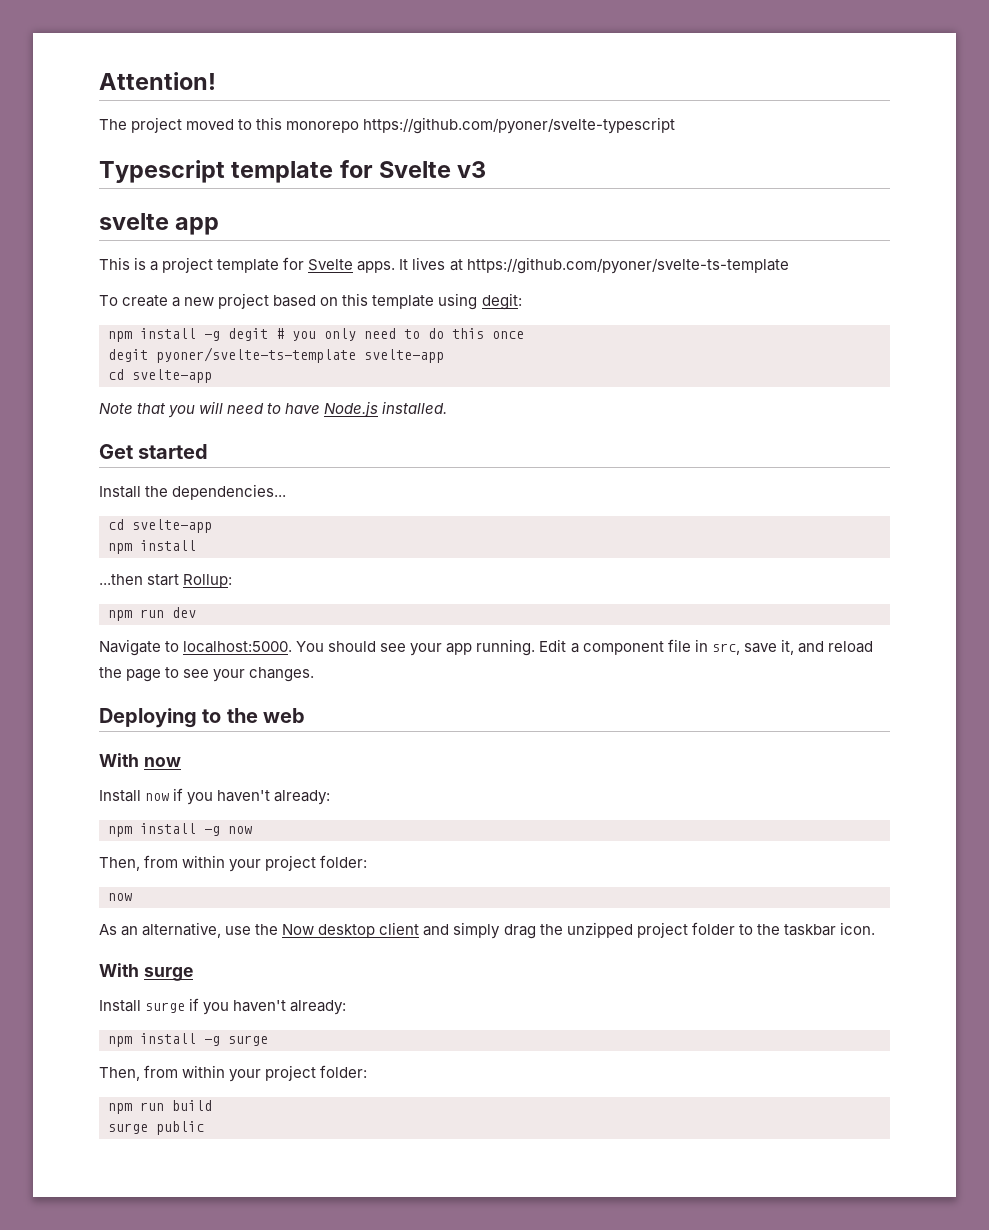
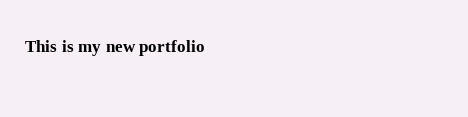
- Attention!
- The project moved to this monorepo https://github.com/pyoner/svelte-typescript
- Typescript template for Svelte v3
- svelte app
- This is a project template for Svelte apps. It lives at https://github.com/pyoner/svelte-ts-template
- To create a new project based on this template using degit:
- npm install -g degit # you only need to do this once
- degit pyoner/svelte-ts-template svelte-app
- cd svelte-app
- Note that you will need to have Node.js installed.
- Get started
- Install the dependencies...
- cd svelte-app
- npm install
- ...then start Rollup:
- npm run dev
- Navigate to localhost:5000. You should see your app running. Edit a component file in src, save it, and reload the page to see your changes.
- Deploying to the web
- With now
- Install now if you haven't already:
- npm install -g now
- Then, from within your project folder:
- now
- As an alternative, use the Now desktop client and simply drag the unzipped project folder to the taskbar icon.
- With surge
- Install surge if you haven't already:
- npm install -g surge
- Then, from within your project folder:
- npm run build
- surge public
+ This is my new portfolio

